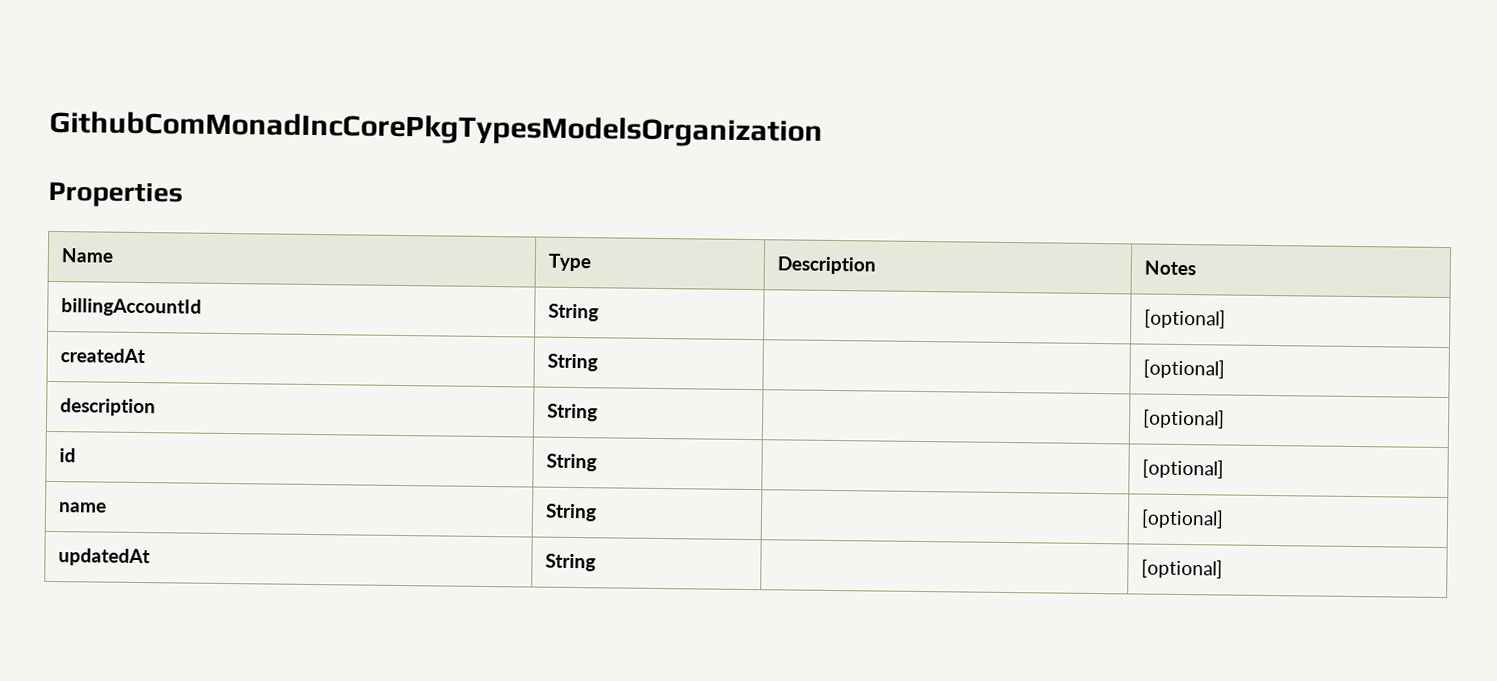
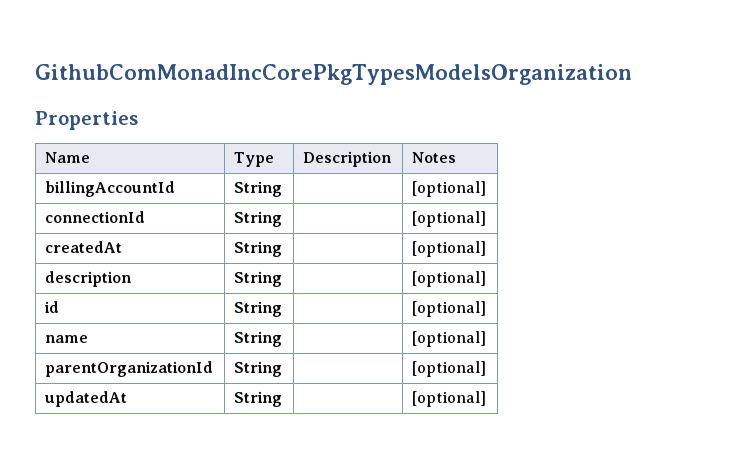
+ connectionId | String | | [optional]
+ parentOrganizationId | String | | [optional]

